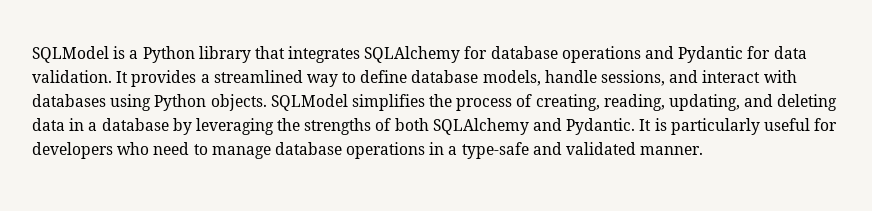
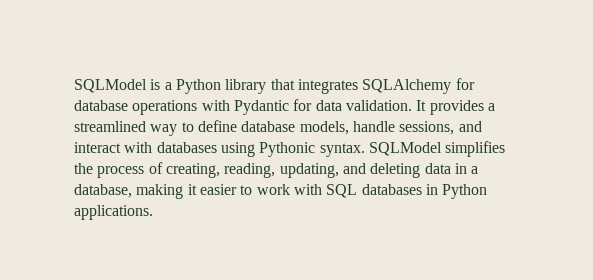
- SQLModel is a Python library that integrates SQLAlchemy for database operations and Pydantic for data validation.
+ SQLModel is a Python library that integrates SQLAlchemy for database operations with Pydantic for data validation.
- It provides a streamlined way to define database models, handle sessions, and interact with databases using Python objects.
+ It provides a streamlined way to define database models, handle sessions, and interact with databases using Pythonic syntax.
- SQLModel simplifies the process of creating, reading, updating, and deleting data in a database by leveraging the strengths of both SQLAlchemy and Pydantic. It is particularly useful for developers who need to manage database operations in a type-safe and validated manner.
+ SQLModel simplifies the process of creating, reading, updating, and deleting data in a database, making it easier to work with SQL databases in Python applications.

